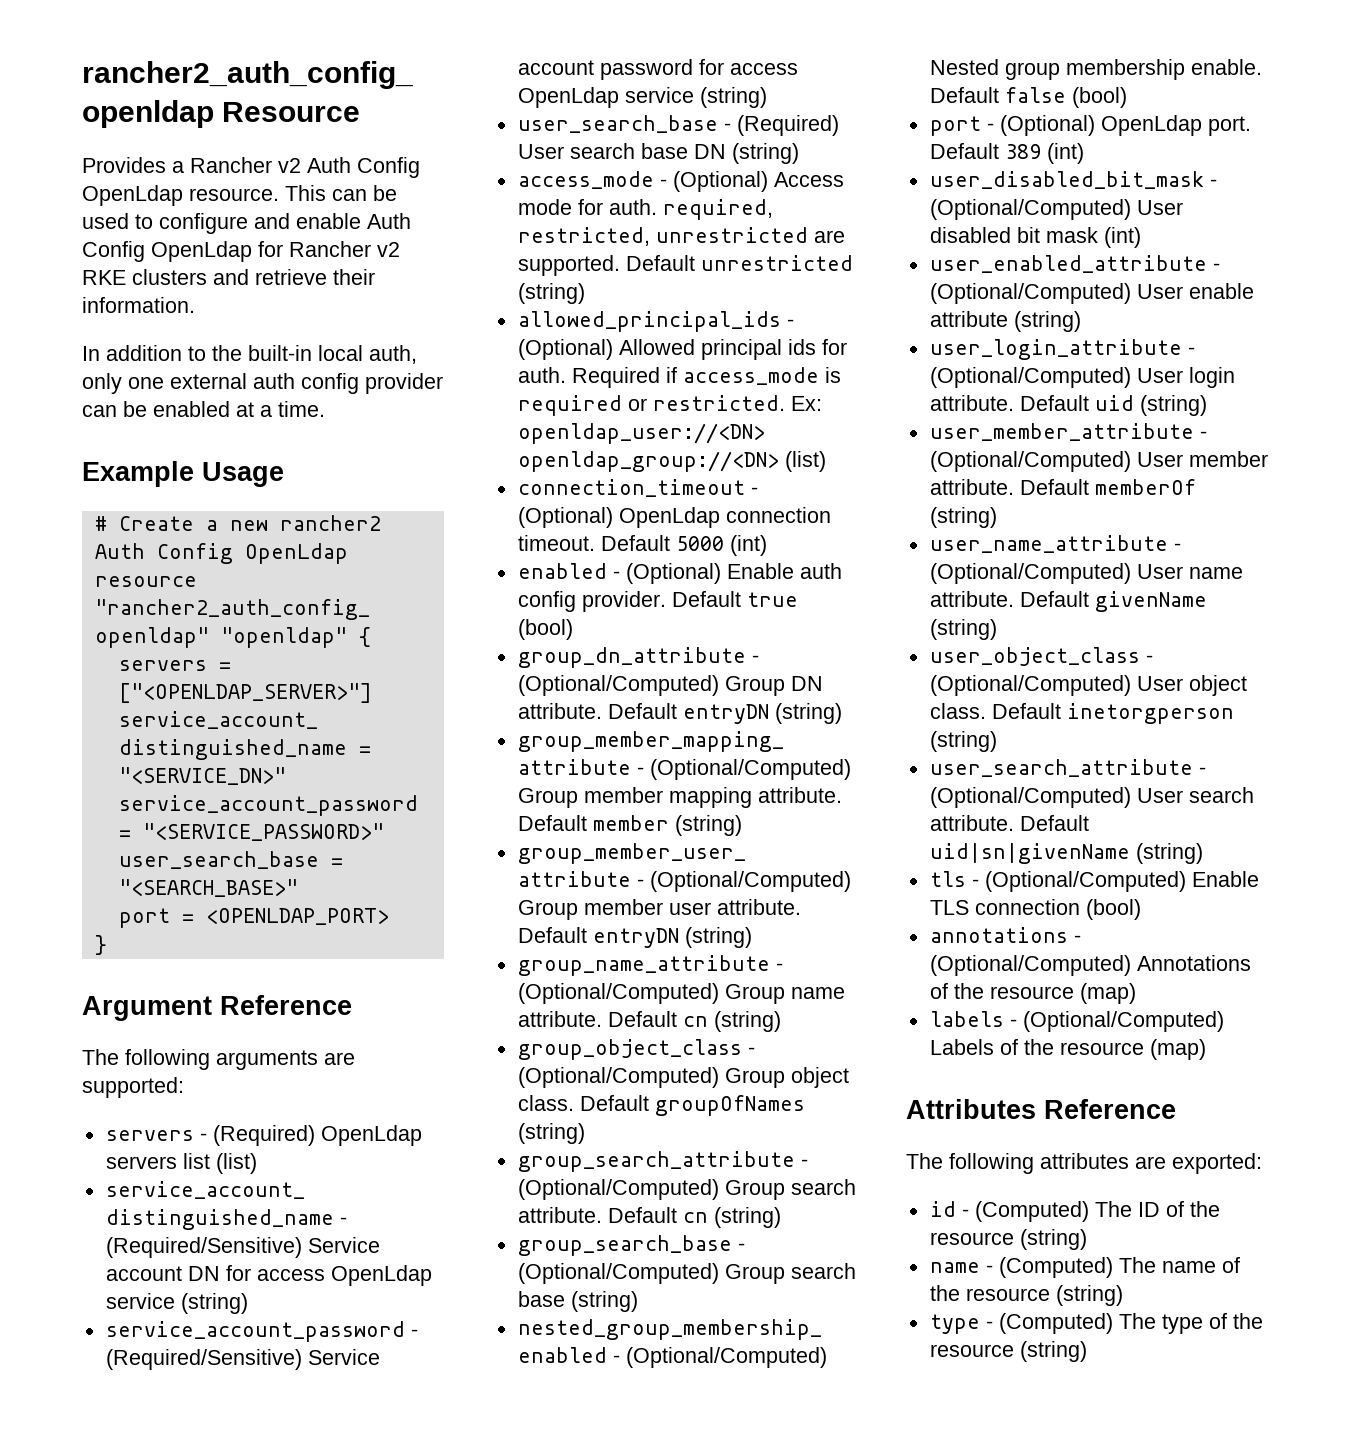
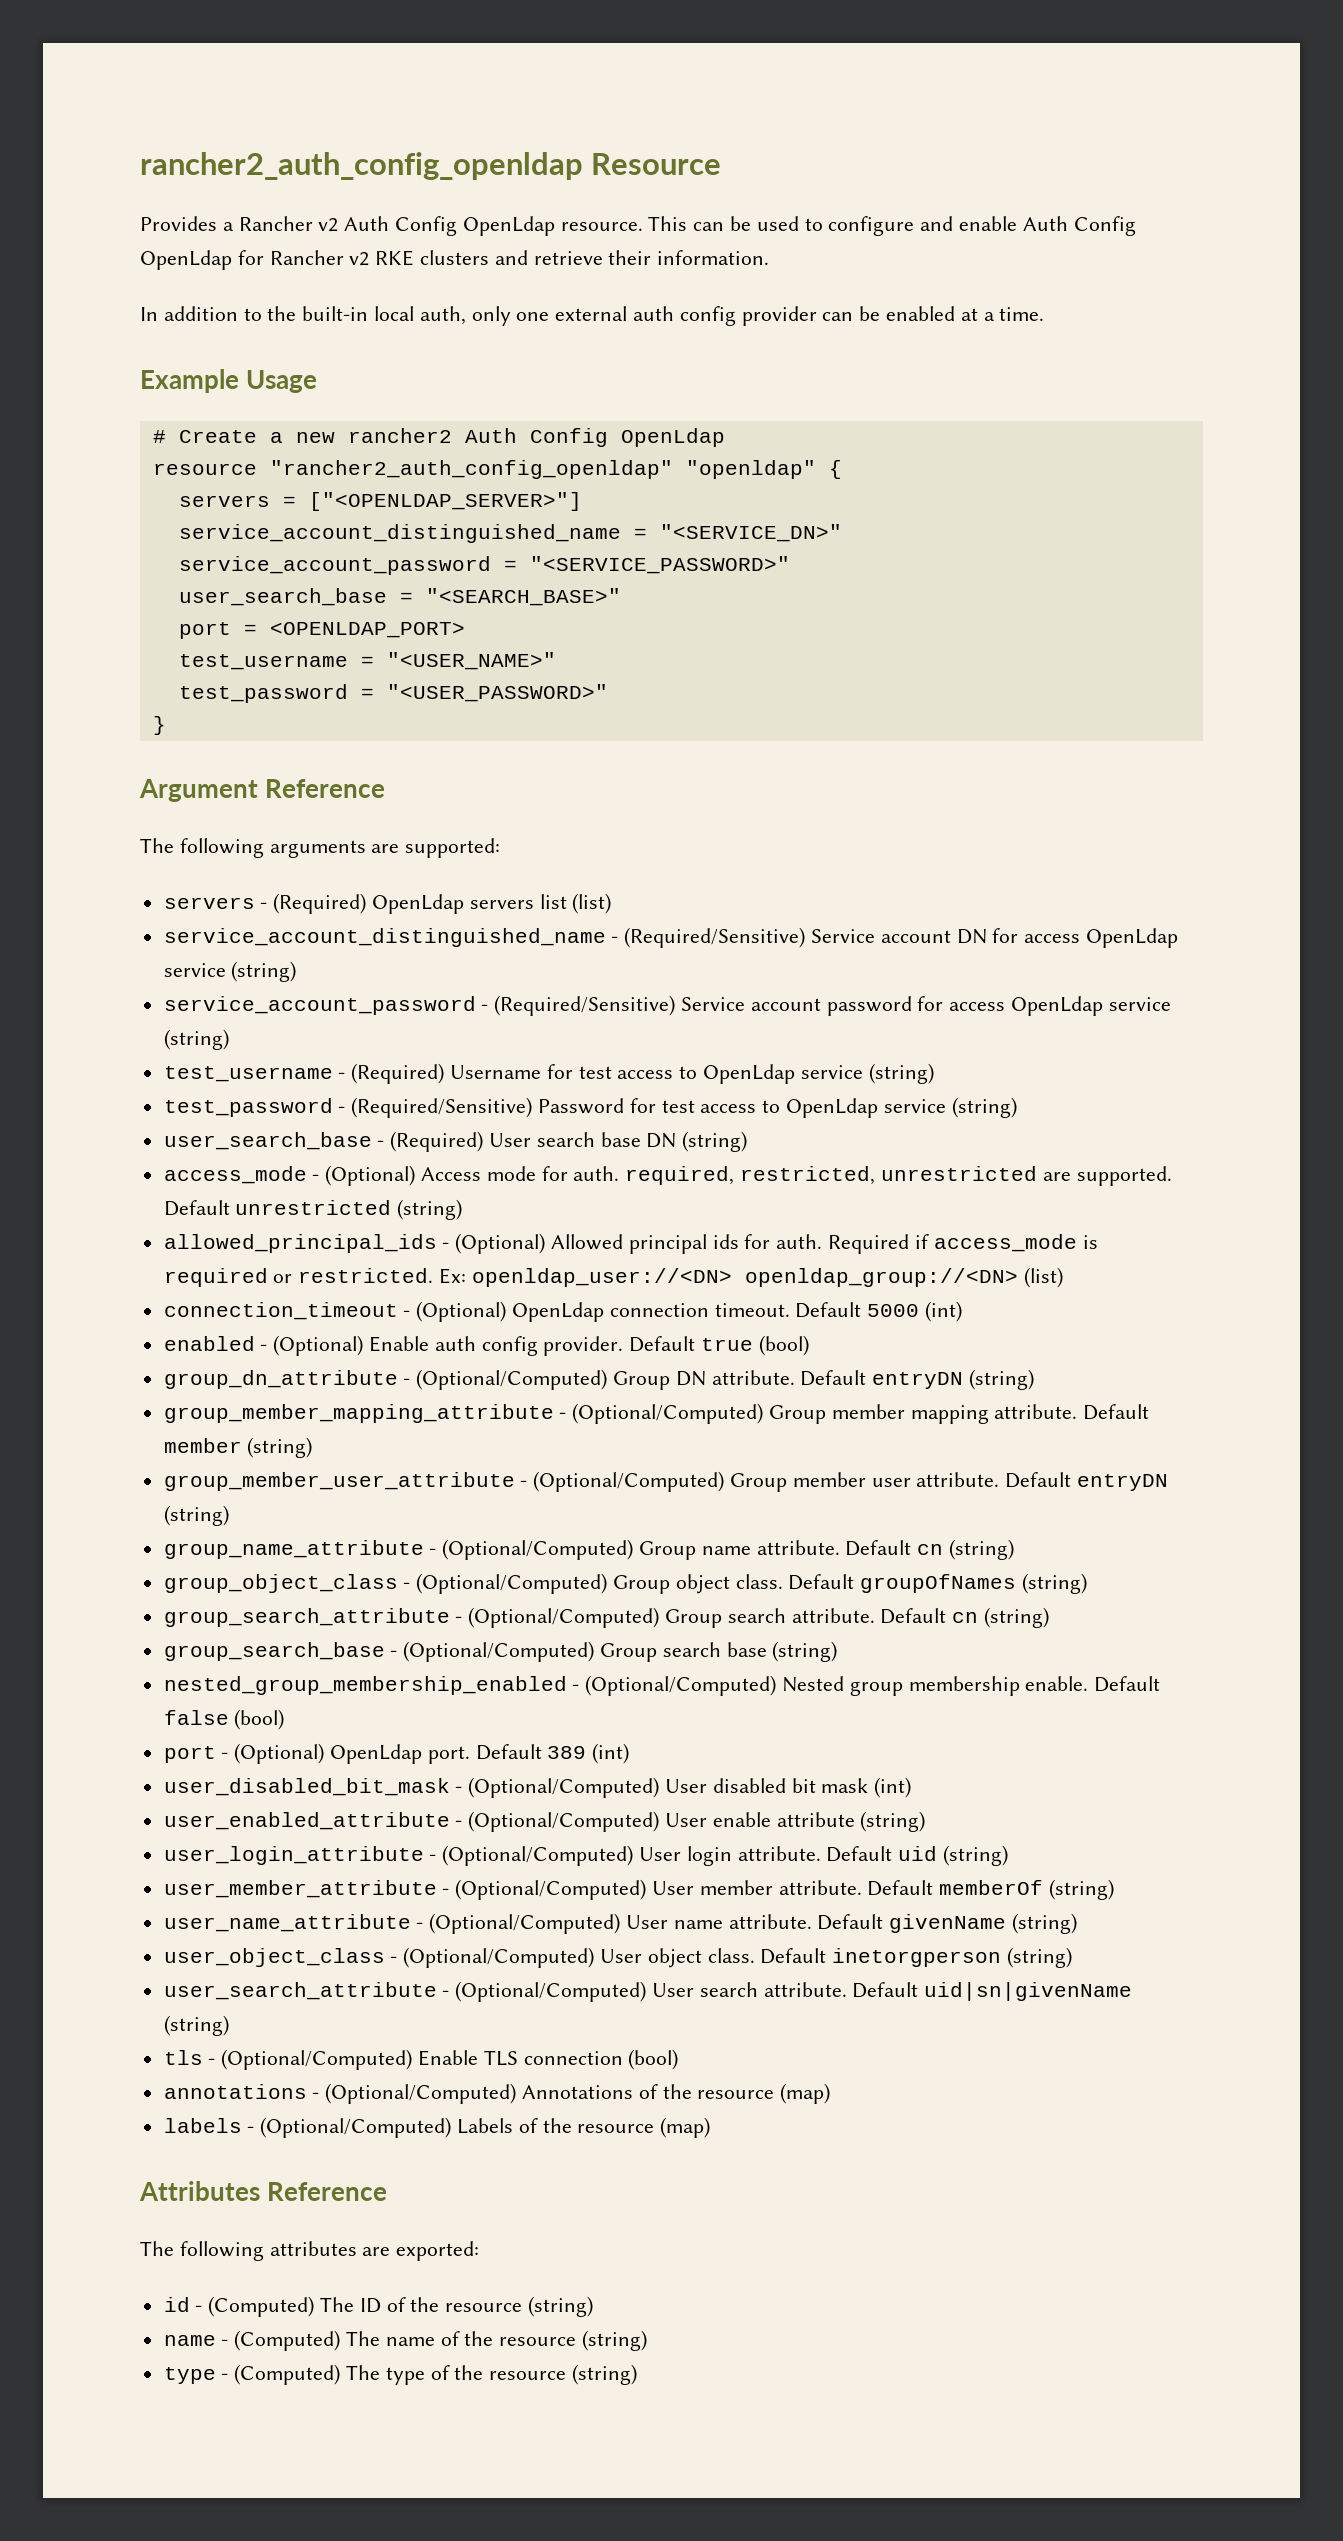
+ test_username = "<USER_NAME>"
+ test_password = "<USER_PASSWORD>"
+ test_username - (Required) Username for test access to OpenLdap service (string)
+ test_password - (Required/Sensitive) Password for test access to OpenLdap service (string)

